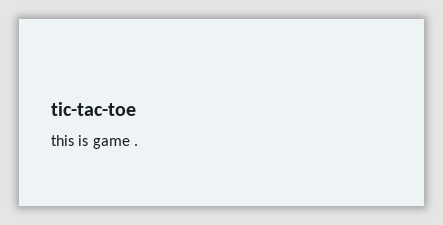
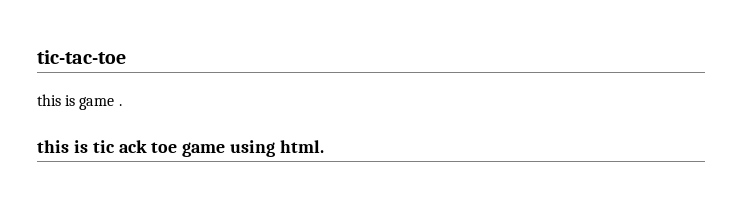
+ this is tic ack toe game using html.

